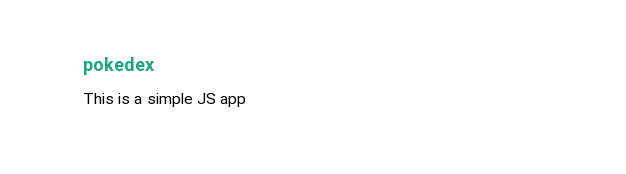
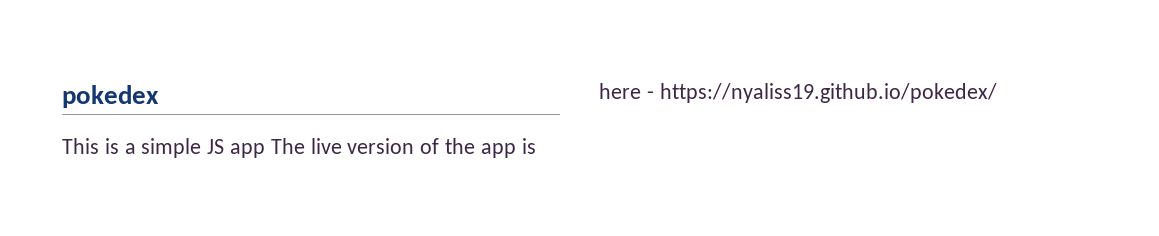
- This is a simple JS app
+ This is a simple JS app The live version of the app is here - https://nyaliss19.github.io/pokedex/

